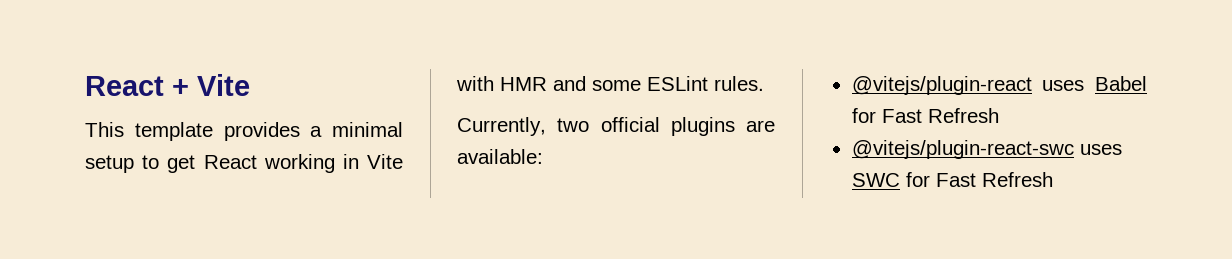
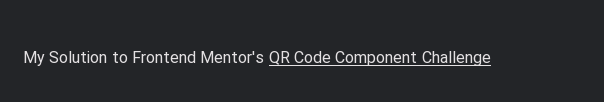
- React + Vite
- This template provides a minimal setup to get React working in Vite with HMR and some ESLint rules.
- Currently, two official plugins are available:
- @vitejs/plugin-react uses Babel for Fast Refresh
- @vitejs/plugin-react-swc uses SWC for Fast Refresh
+ My Solution to Frontend Mentor's QR Code Component Challenge

